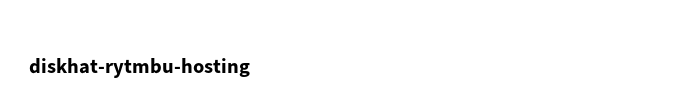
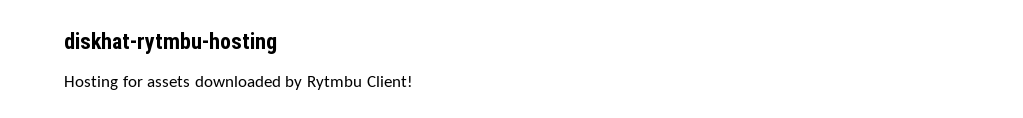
+ Hosting for assets downloaded by Rytmbu Client!

